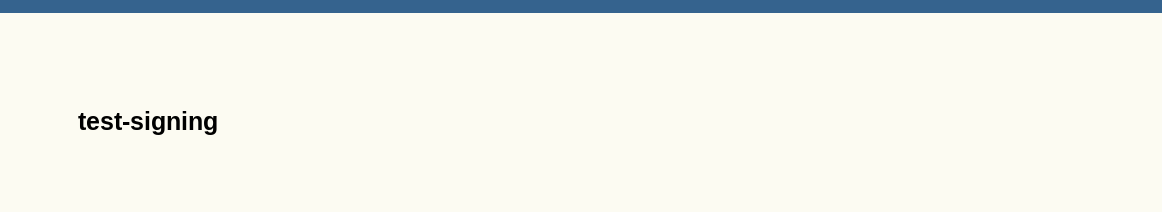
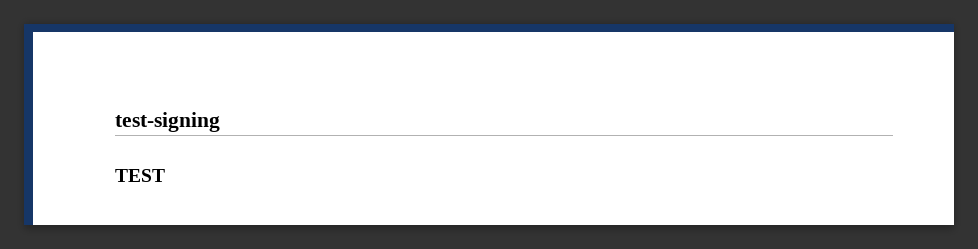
+ TEST

